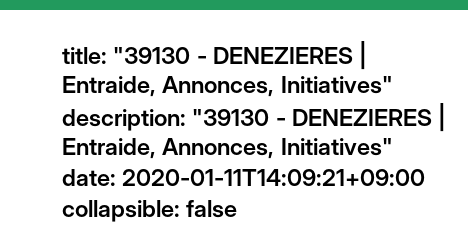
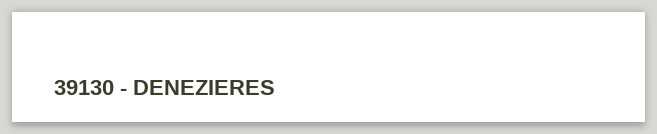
- title: "39130 - DENEZIERES | Entraide, Annonces, Initiatives" description: "39130 - DENEZIERES | Entraide, Annonces, Initiatives" date: 2020-01-11T14:09:21+09:00 collapsible: false
+ 39130 - DENEZIERES

